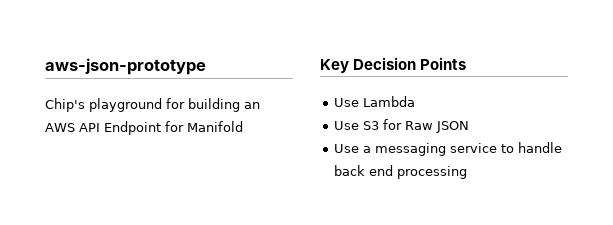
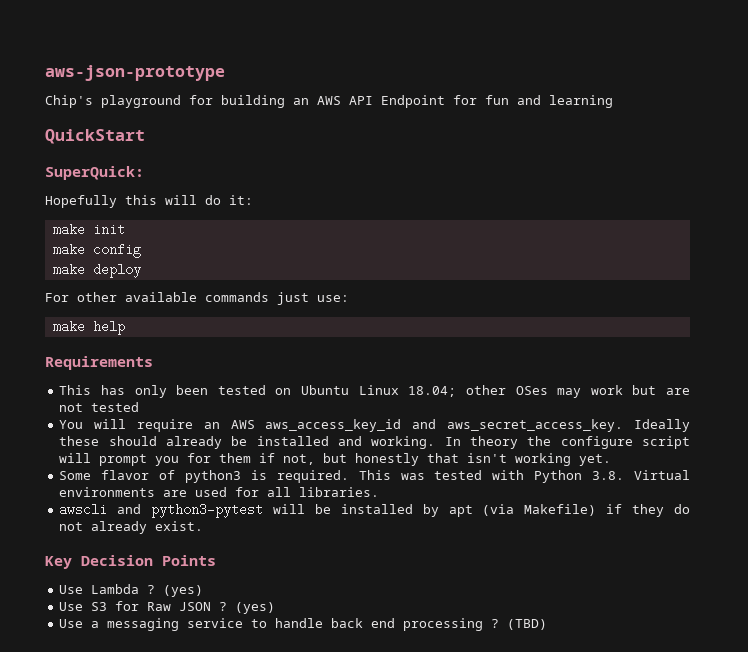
- Chip's playground for building an AWS API Endpoint for Manifold
+ Chip's playground for building an AWS API Endpoint for fun and learning
+ QuickStart
+ SuperQuick:
+ Hopefully this will do it:
+ make init
+ make config
+ make deploy
+ For other available commands just use:
+ make help
+ Requirements
+ This has only been tested on Ubuntu Linux 18.04; other OSes may work but are not tested
+ You will require an AWS aws_access_key_id and aws_secret_access_key. Ideally these should already be installed and working. In theory the configure script will prompt you for them if not, but honestly that isn't working yet.
+ Some flavor of python3 is required. This was tested with Python 3.8. Virtual environments are used for all libraries.
+ awscli and python3-pytest will be installed by apt (via Makefile) if they do not already exist.
- Use Lambda
+ Use Lambda ? (yes)
- Use S3 for Raw JSON
+ Use S3 for Raw JSON ? (yes)
- Use a messaging service to handle back end processing
+ Use a messaging service to handle back end processing ? (TBD)

